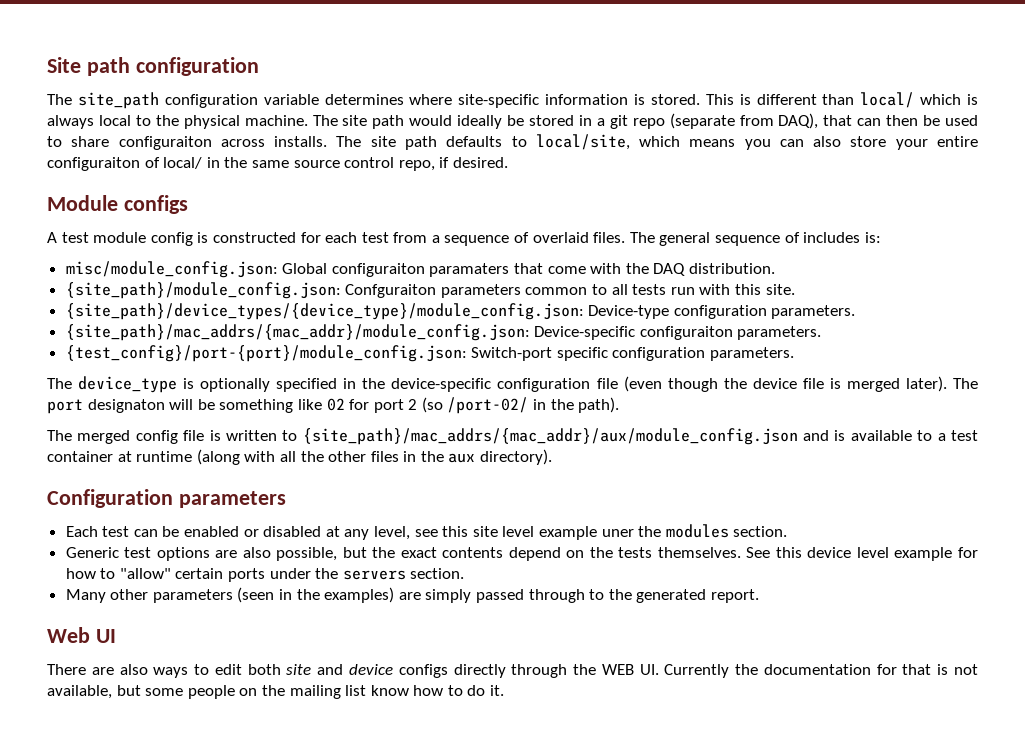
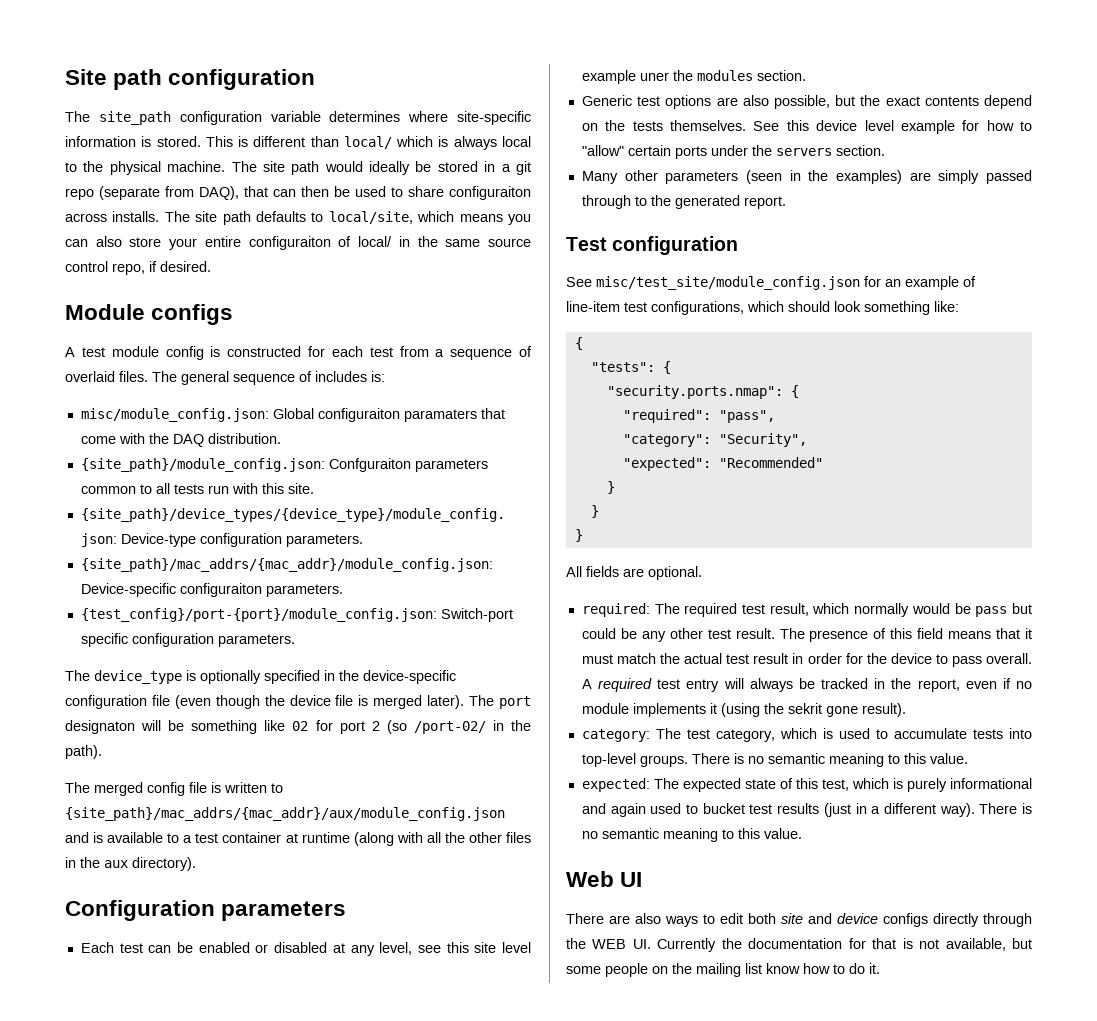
+ Test configuration
+ See misc/test_site/module_config.json for an example of line-item test configurations, which should look something like:
+ {
+ "tests": {
+ "security.ports.nmap": {
+ "required": "pass",
+ "category": "Security",
+ "expected": "Recommended"
+ }
+ }
+ }
+ All fields are optional.
+ required: The required test result, which normally would be pass but could be any other test result. The presence of this field means that it must match the actual test result in order for the device to pass overall. A required test entry will always be tracked in the report, even if no module implements it (using the sekrit gone result).
+ category: The test category, which is used to accumulate tests into top-level groups. There is no semantic meaning to this value.
+ expected: The expected state of this test, which is purely informational and again used to bucket test results (just in a different way). There is no semantic meaning to this value.

